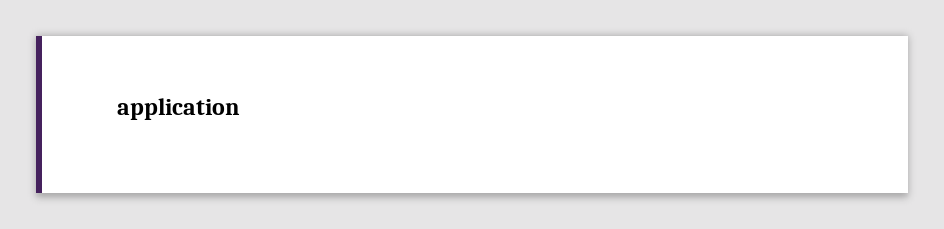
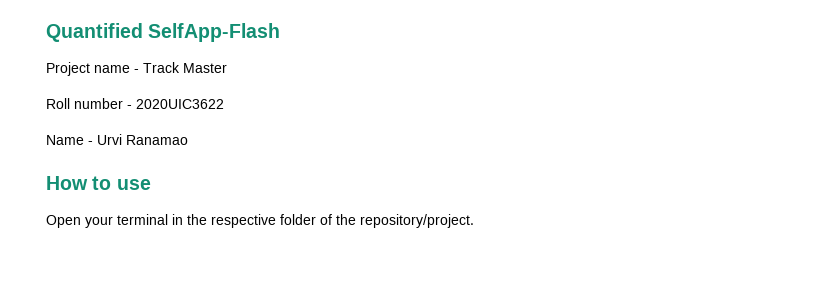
- application
+ Quantified SelfApp-Flash
+ Project name - Track Master
+ Roll number - 2020UIC3622
+ Name - Urvi Ranamao
+ How to use
+ Open your terminal in the respective folder of the repository/project.

